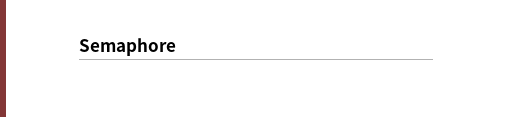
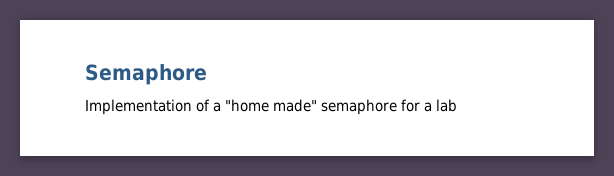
+ Implementation of a "home made" semaphore for a lab

